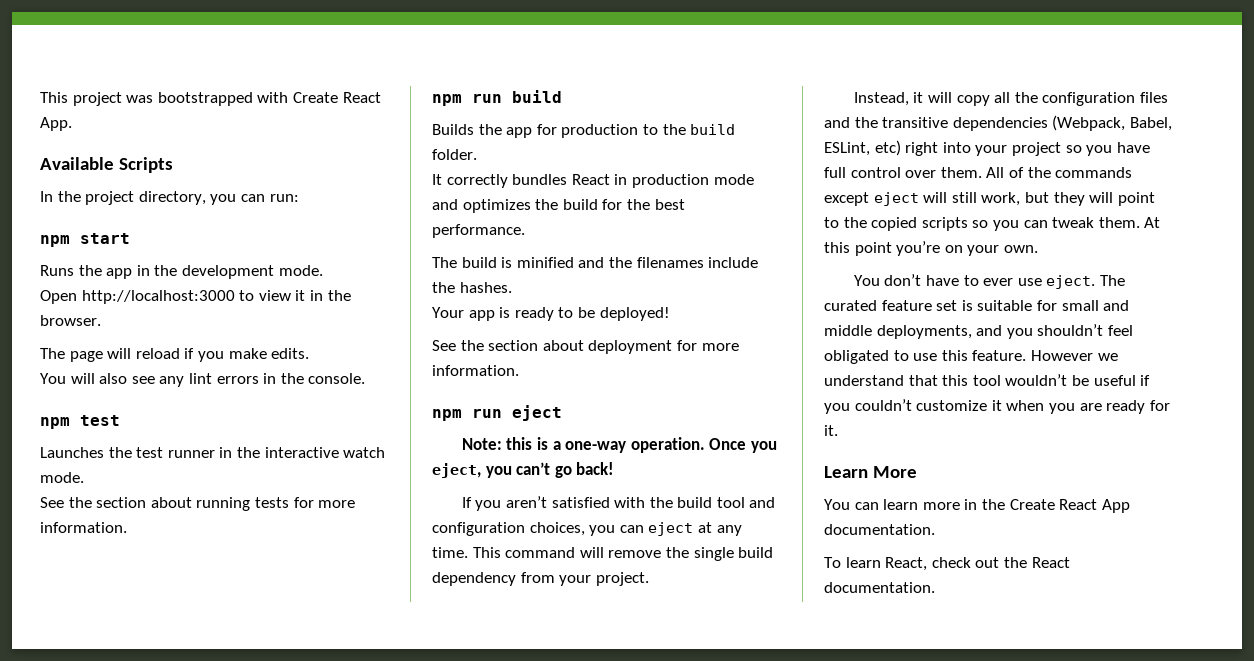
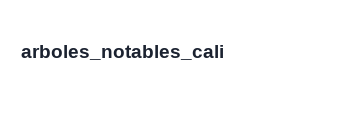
- This project was bootstrapped with Create React App.
- Available Scripts
- In the project directory, you can run:
- npm start
- Runs the app in the development mode.
- Open http://localhost:3000 to view it in the browser.
- The page will reload if you make edits.
- You will also see any lint errors in the console.
- npm test
- Launches the test runner in the interactive watch mode.
- See the section about running tests for more information.
- npm run build
- Builds the app for production to the build folder.
- It correctly bundles React in production mode and optimizes the build for the best performance.
- The build is minified and the filenames include the hashes.
- Your app is ready to be deployed!
- See the section about deployment for more information.
- npm run eject
- Note: this is a one-way operation. Once you eject, you can’t go back!
- If you aren’t satisfied with the build tool and configuration choices, you can eject at any time. This command will remove the single build dependency from your project.
- Instead, it will copy all the configuration files and the transitive dependencies (Webpack, Babel, ESLint, etc) right into your project so you have full control over them. All of the commands except eject will still work, but they will point to the copied scripts so you can tweak them. At this point you’re on your own.
- You don’t have to ever use eject. The curated feature set is suitable for small and middle deployments, and you shouldn’t feel obligated to use this feature. However we understand that this tool wouldn’t be useful if you couldn’t customize it when you are ready for it.
- Learn More
- You can learn more in the Create React App documentation.
- To learn React, check out the React documentation.
+ arboles_notables_cali

